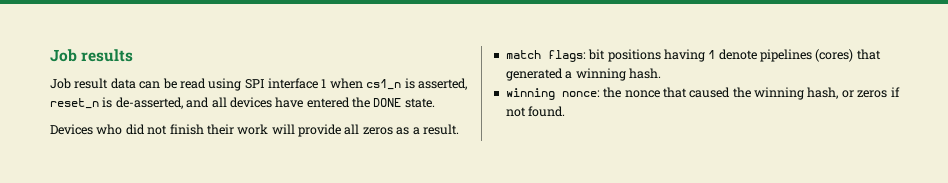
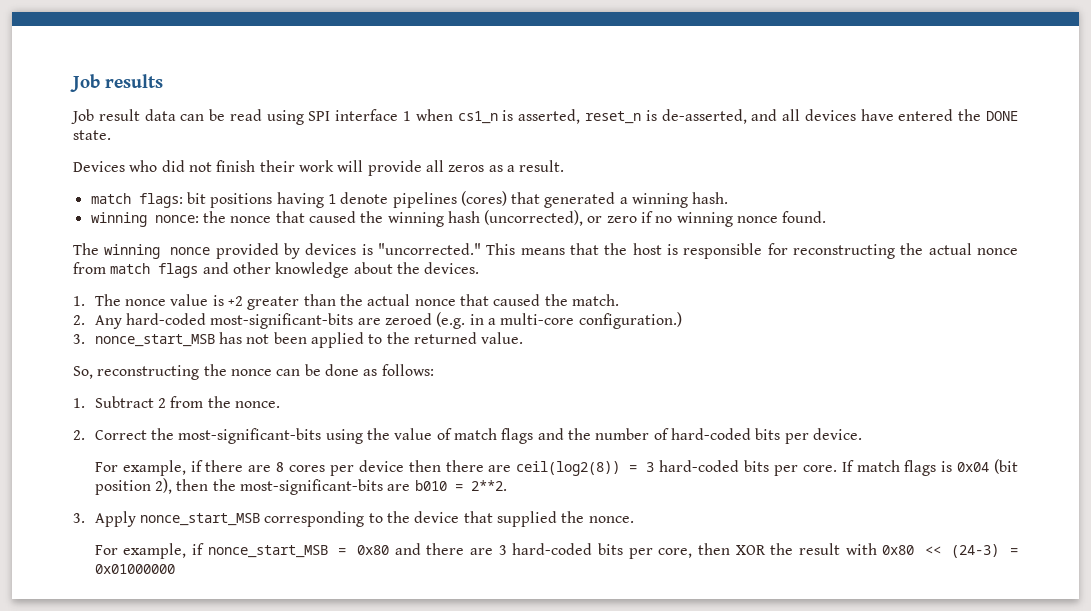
- winning nonce: the nonce that caused the winning hash, or zeros if not found.
+ winning nonce: the nonce that caused the winning hash (uncorrected), or zero if no winning nonce found.
+ The winning nonce provided by devices is "uncorrected." This means that the host is responsible for reconstructing the actual nonce from match flags and other knowledge about the devices.
+ 1. The nonce value is +2 greater than the actual nonce that caused the match.
+ 2. Any hard-coded most-significant-bits are zeroed (e.g. in a multi-core configuration.)
+ 3. nonce_start_MSB has not been applied to the returned value.
+ So, reconstructing the nonce can be done as follows:
+ 1. Subtract 2 from the nonce.
+ 2. Correct the most-significant-bits using the value of match flags and the number of hard-coded bits per device.
+ For example, if there are 8 cores per device then there are ceil(log2(8)) = 3 hard-coded bits per core. If match flags is 0x04 (bit position 2), then the most-significant-bits are b010 = 2**2.
+ 3. Apply nonce_start_MSB corresponding to the device that supplied the nonce.
+ For example, if nonce_start_MSB = 0x80 and there are 3 hard-coded bits per core, then XOR the result with 0x80 << (24-3) = 0x01000000

